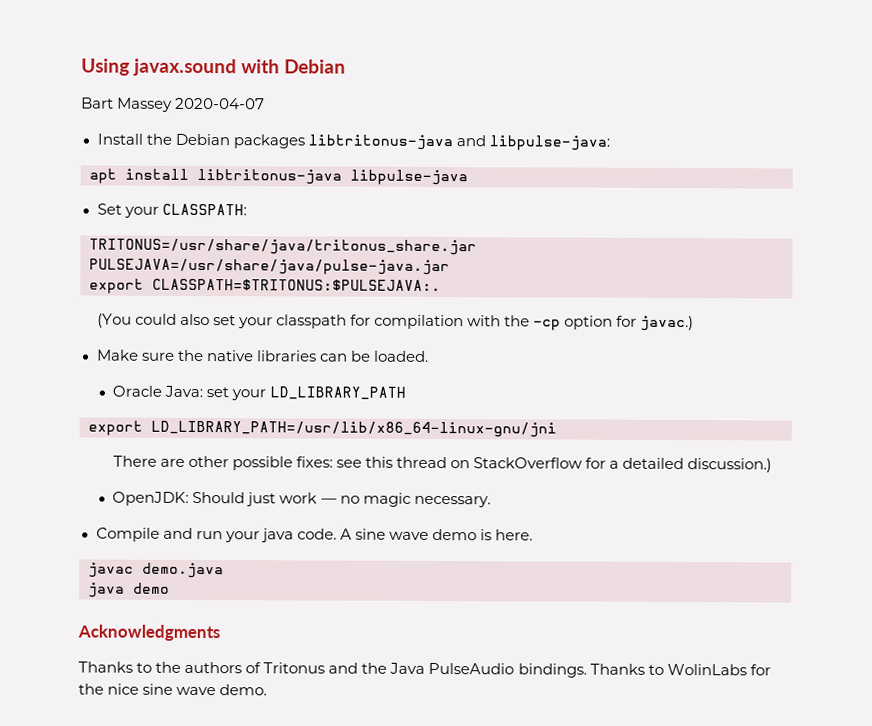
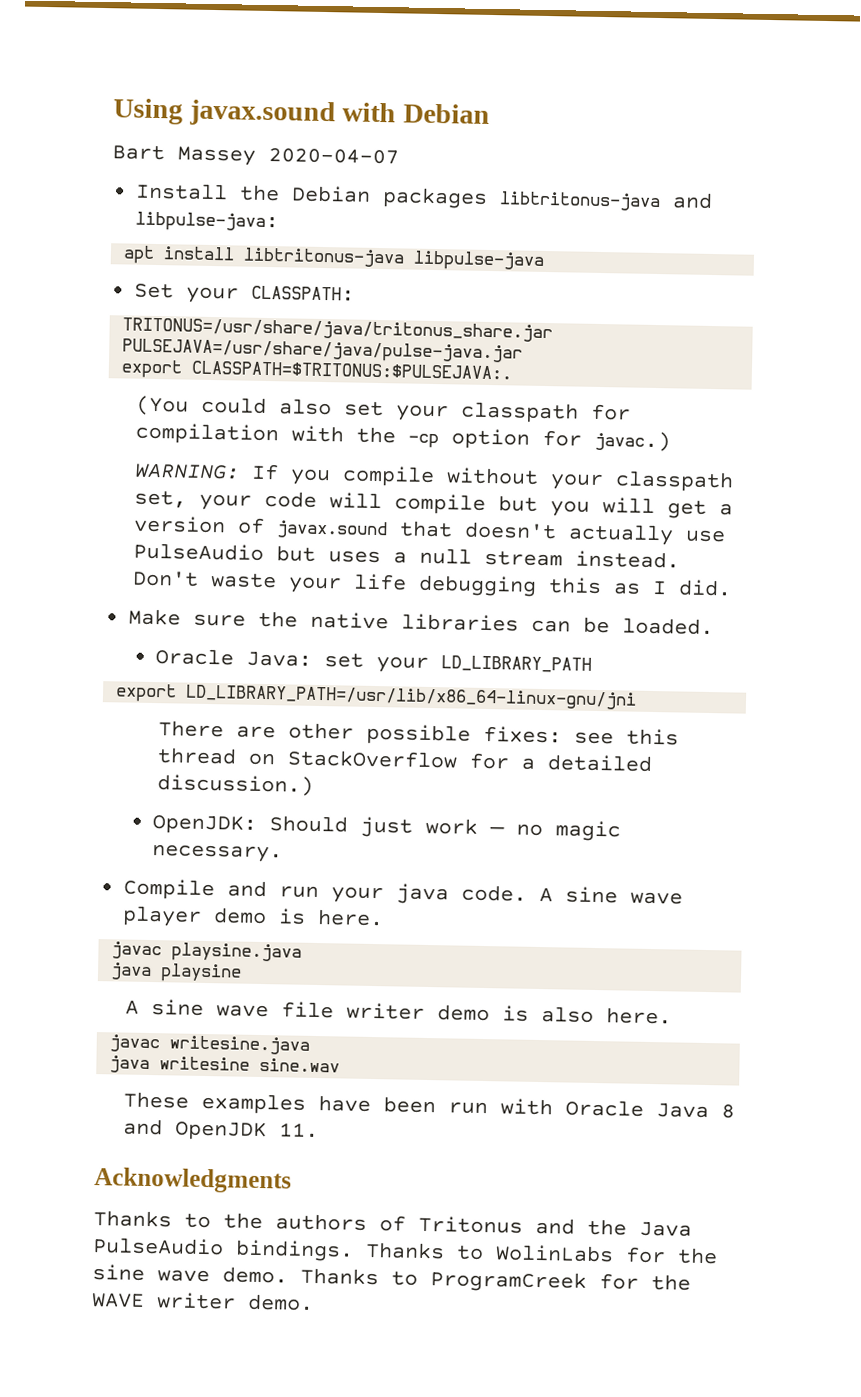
+ WARNING: If you compile without your classpath set, your code will compile but you will get a version of javax.sound that doesn't actually use PulseAudio but uses a null stream instead. Don't waste your life debugging this as I did.
- A sine wave demo is here.
+ A sine wave player demo is here.
- javac demo.java
- java demo
+ javac playsine.java
+ java playsine
+ A sine wave file writer demo is also here.
+ javac writesine.java
+ java writesine sine.wav
+ These examples have been run with Oracle Java 8 and OpenJDK 11.
- Thanks to WolinLabs for the nice sine wave demo.
+ Thanks to WolinLabs for the sine wave demo.
+ Thanks to ProgramCreek for the WAVE writer demo.

